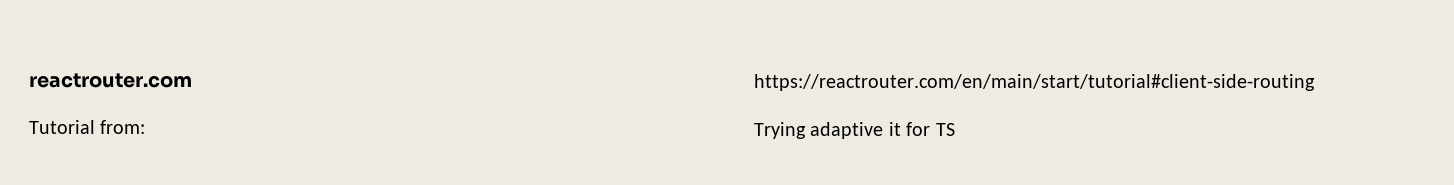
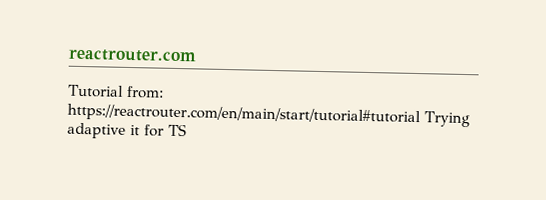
- Tutorial from: https://reactrouter.com/en/main/start/tutorial#client-side-routing
- Trying adaptive it for TS
+ Tutorial from: https://reactrouter.com/en/main/start/tutorial#tutorial Trying adaptive it for TS

